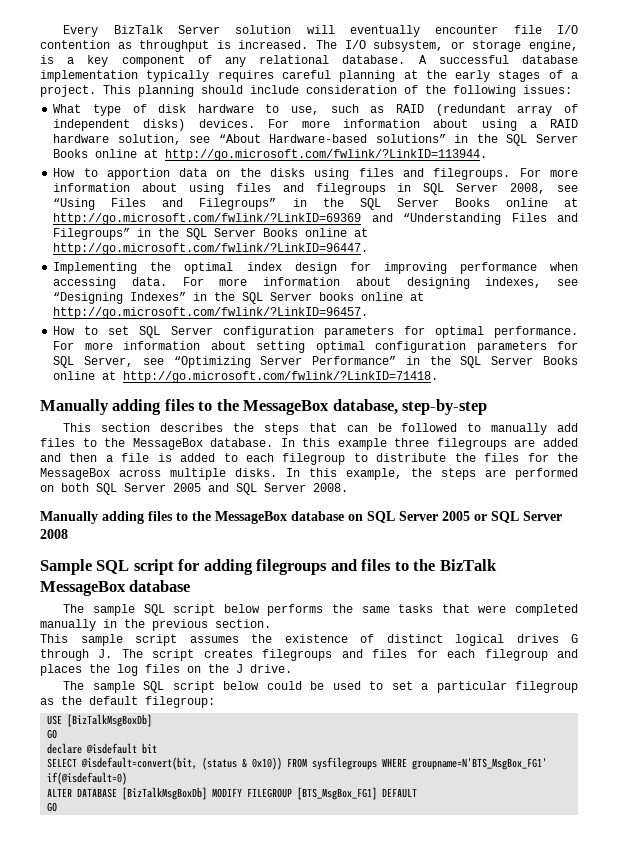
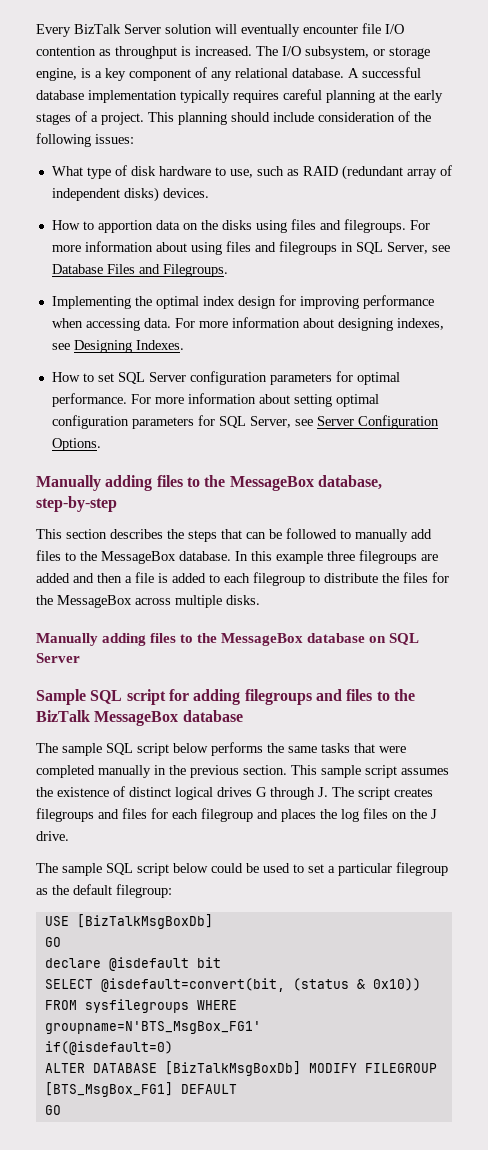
- For more information about using a RAID hardware solution, see “About Hardware-based solutions” in the SQL Server Books online at http://go.microsoft.com/fwlink/?LinkID=113944.
- For more information about using files and filegroups in SQL Server 2008, see “Using Files and Filegroups” in the SQL Server Books online at http://go.microsoft.com/fwlink/?LinkID=69369 and “Understanding Files and Filegroups” in the SQL Server Books online at http://go.microsoft.com/fwlink/?LinkID=96447.
+ For more information about using files and filegroups in SQL Server, see Database Files and Filegroups.
- For more information about designing indexes, see “Designing Indexes” in the SQL Server books online at http://go.microsoft.com/fwlink/?LinkID=96457.
+ For more information about designing indexes, see Designing Indexes.
- For more information about setting optimal configuration parameters for SQL Server, see “Optimizing Server Performance” in the SQL Server Books online at http://go.microsoft.com/fwlink/?LinkID=71418.
+ For more information about setting optimal configuration parameters for SQL Server, see Server Configuration Options.
- In this example, the steps are performed on both SQL Server 2005 and SQL Server 2008.
- Manually adding files to the MessageBox database on SQL Server 2005 or SQL Server 2008
+ Manually adding files to the MessageBox database on SQL Server
- The sample SQL script below performs the same tasks that were completed manually in the previous section.
- This sample script assumes the existence of distinct logical drives G through J. The script creates filegroups and files for each filegroup and places the log files on the J drive.
+ The sample SQL script below performs the same tasks that were completed manually in the previous section. This sample script assumes the existence of distinct logical drives G through J. The script creates filegroups and files for each filegroup and places the log files on the J drive.

